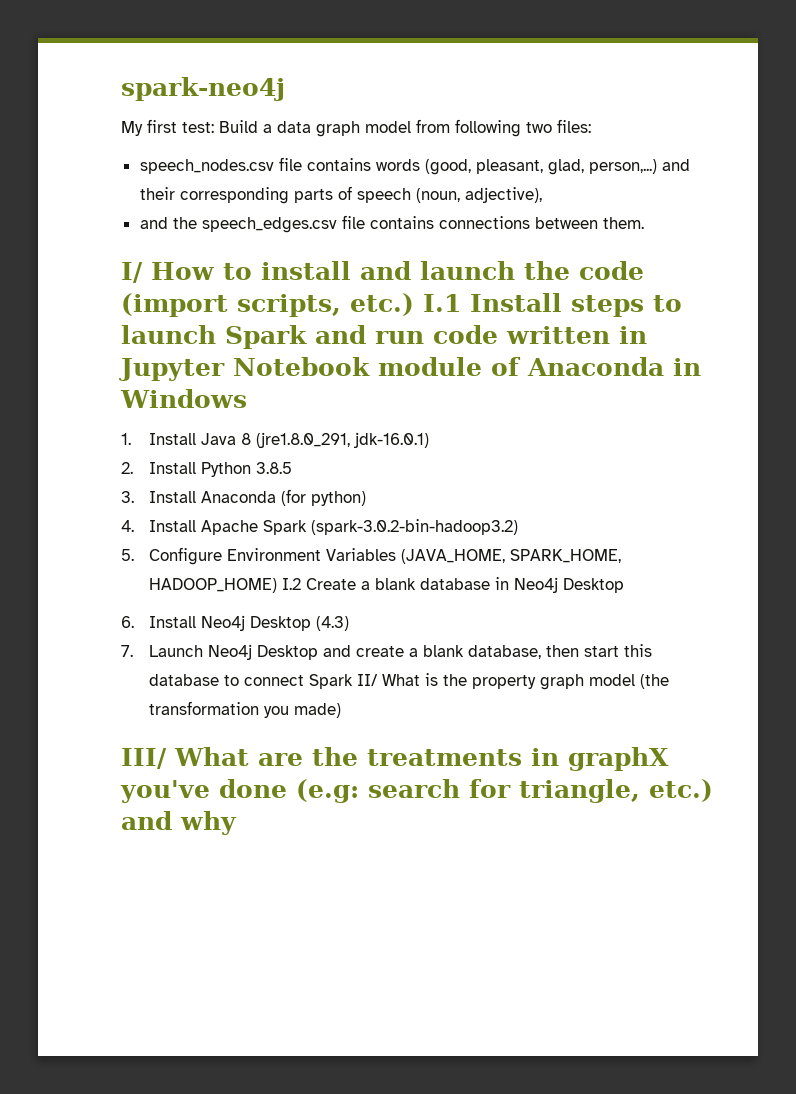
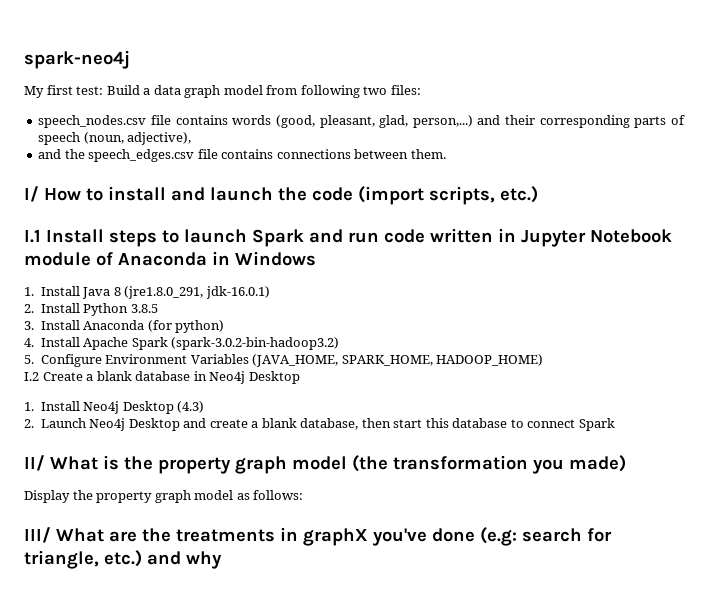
- I/ How to install and launch the code (import scripts, etc.) I.1 Install steps to launch Spark and run code written in Jupyter Notebook module of Anaconda in Windows
+ I/ How to install and launch the code (import scripts, etc.)
+ I.1 Install steps to launch Spark and run code written in Jupyter Notebook module of Anaconda in Windows
- 5. Configure Environment Variables (JAVA_HOME, SPARK_HOME, HADOOP_HOME) I.2 Create a blank database in Neo4j Desktop
+ 5. Configure Environment Variables (JAVA_HOME, SPARK_HOME, HADOOP_HOME)
+ I.2 Create a blank database in Neo4j Desktop
- 6. Install Neo4j Desktop (4.3)
+ 1. Install Neo4j Desktop (4.3)
- 7. Launch Neo4j Desktop and create a blank database, then start this database to connect Spark II/ What is the property graph model (the transformation you made)
+ 2. Launch Neo4j Desktop and create a blank database, then start this database to connect Spark
+ II/ What is the property graph model (the transformation you made)
+ Display the property graph model as follows:

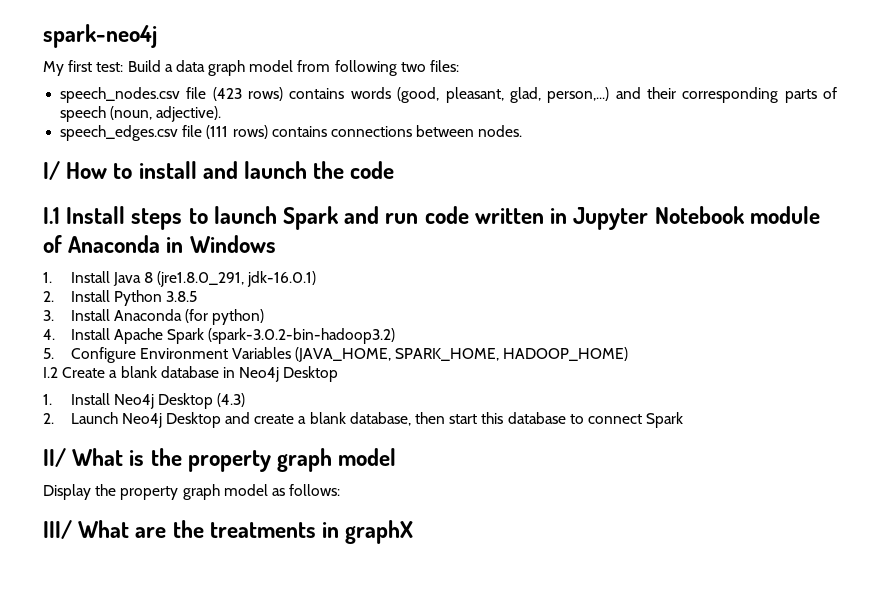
- speech_nodes.csv file contains words (good, pleasant, glad, person,...) and their corresponding parts of speech (noun, adjective),
- and the speech_edges.csv file contains connections between them.
+ speech_nodes.csv file (423 rows) contains words (good, pleasant, glad, person,...) and their corresponding parts of speech (noun, adjective).
+ speech_edges.csv file (111 rows) contains connections between nodes.
- I/ How to install and launch the code (import scripts, etc.)
+ I/ How to install and launch the code
- II/ What is the property graph model (the transformation you made)
+ II/ What is the property graph model
- III/ What are the treatments in graphX you've done (e.g: search for triangle, etc.) and why
+ III/ What are the treatments in graphX

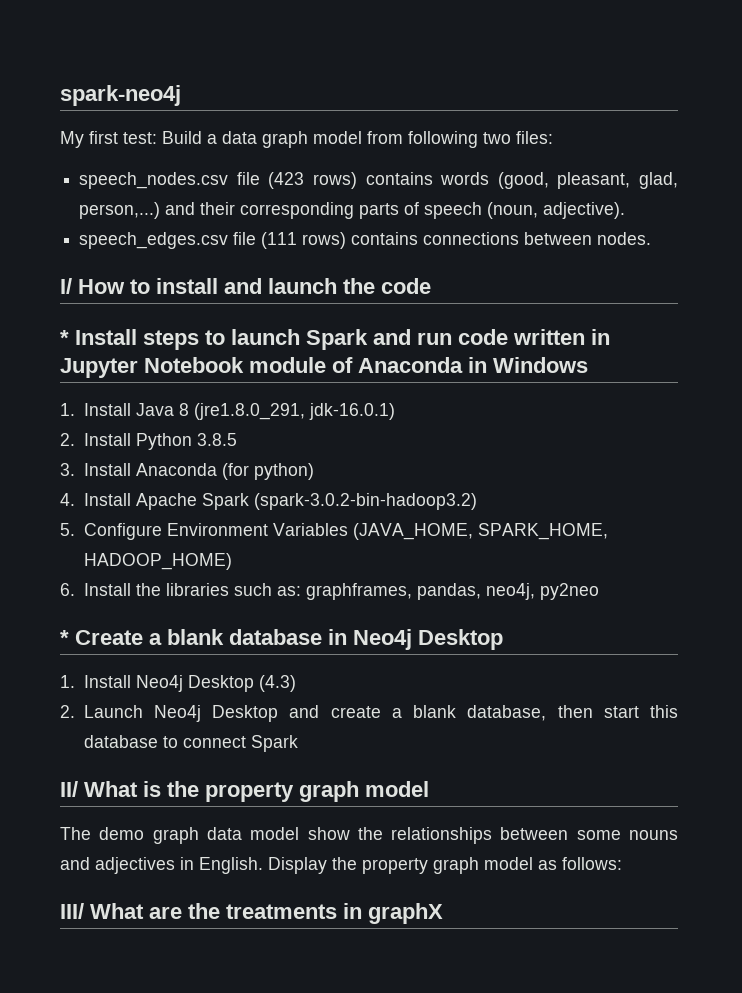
- I.1 Install steps to launch Spark and run code written in Jupyter Notebook module of Anaconda in Windows
+ * Install steps to launch Spark and run code written in Jupyter Notebook module of Anaconda in Windows
- I.2 Create a blank database in Neo4j Desktop
+ 6. Install the libraries such as: graphframes, pandas, neo4j, py2neo
+ * Create a blank database in Neo4j Desktop
+ The demo graph data model show the relationships between some nouns and adjectives in English.

